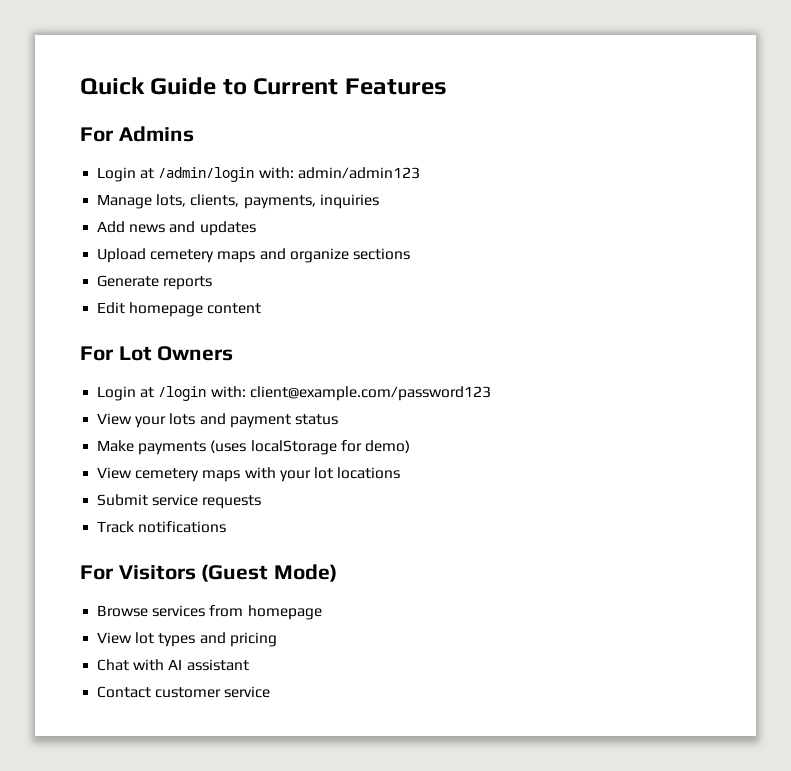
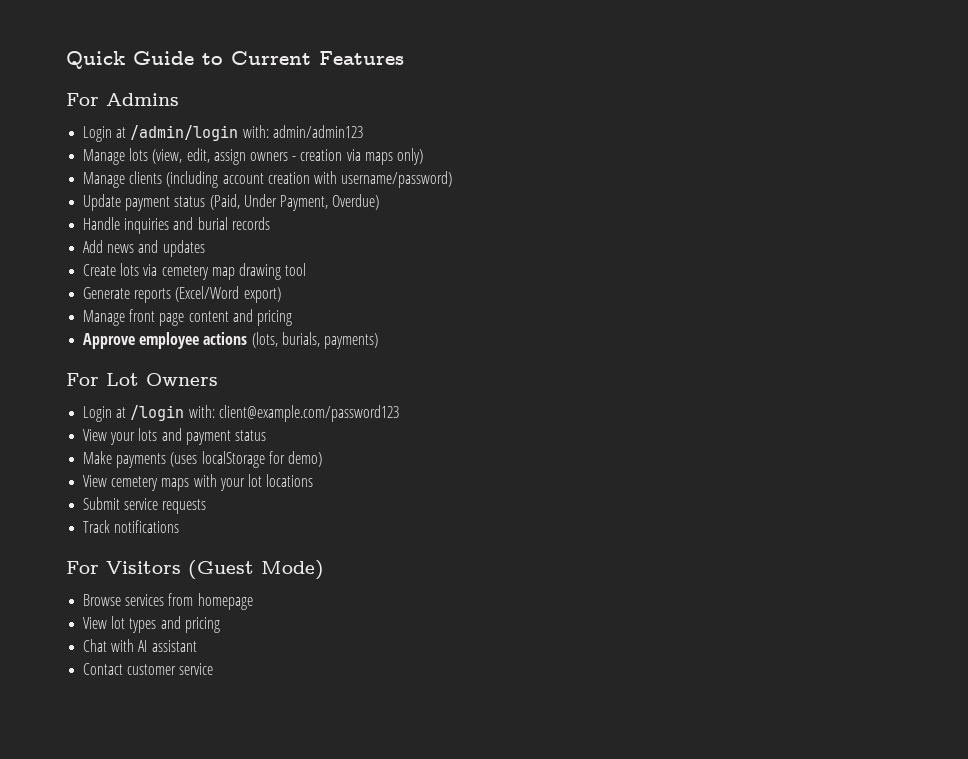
- Manage lots, clients, payments, inquiries
+ Manage lots (view, edit, assign owners - creation via maps only)
+ Manage clients (including account creation with username/password)
+ Update payment status (Paid, Under Payment, Overdue)
+ Handle inquiries and burial records
  Add news and updates
- Upload cemetery maps and organize sections
- Generate reports
- Edit homepage content
+ Create lots via cemetery map drawing tool
+ Generate reports (Excel/Word export)
+ Manage front page content and pricing
+ Approve employee actions (lots, burials, payments)

